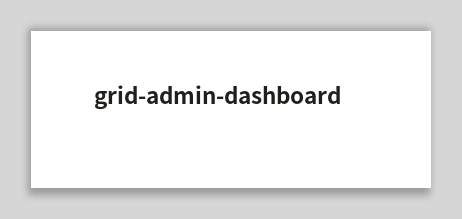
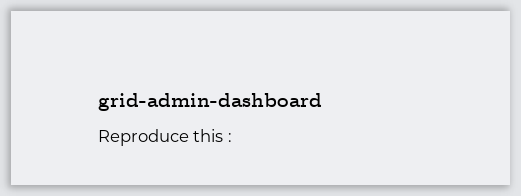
+ Reproduce this :

